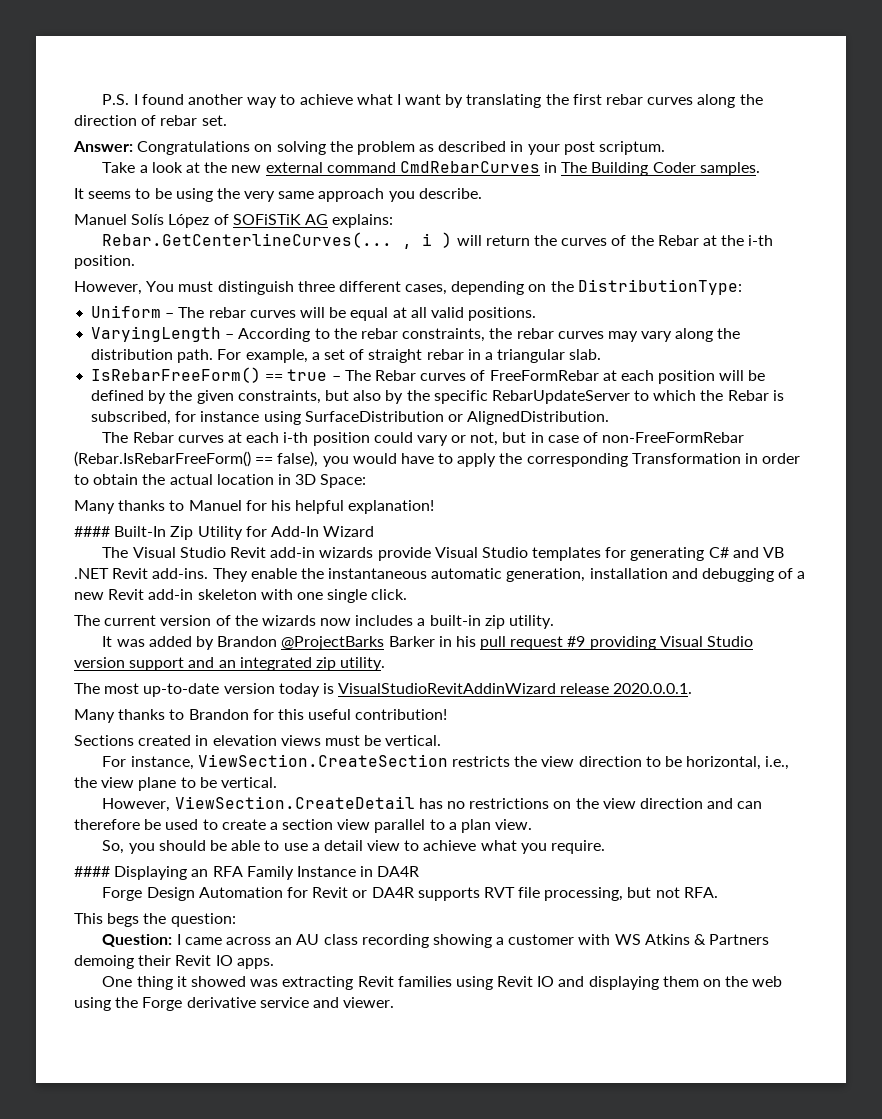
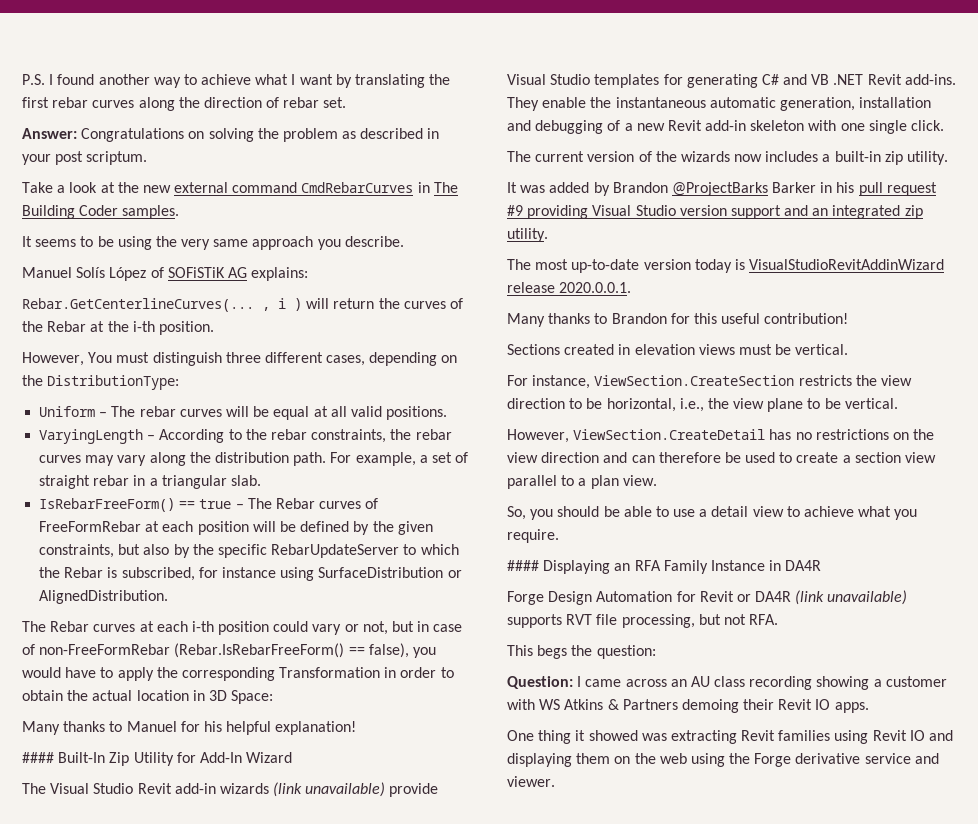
- The Visual Studio Revit add-in wizards provide Visual Studio templates for generating C# and VB .NET Revit add-ins.
+ The Visual Studio Revit add-in wizards (link unavailable) provide Visual Studio templates for generating C# and VB .NET Revit add-ins.
- Forge Design Automation for Revit or DA4R supports RVT file processing, but not RFA.
+ Forge Design Automation for Revit or DA4R (link unavailable) supports RVT file processing, but not RFA.

